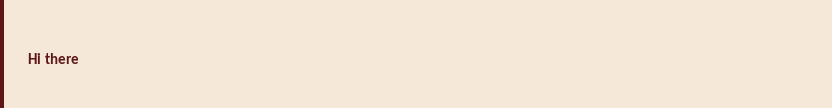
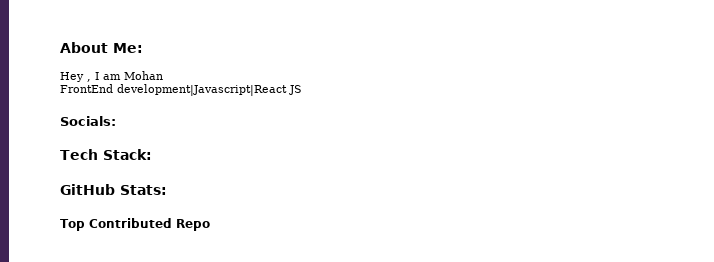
- Hi there
+ About Me:
+ Hey , I am Mohan
+ FrontEnd development|Javascript|React JS
+ Socials:
+ Tech Stack:
+ GitHub Stats:
+ Top Contributed Repo

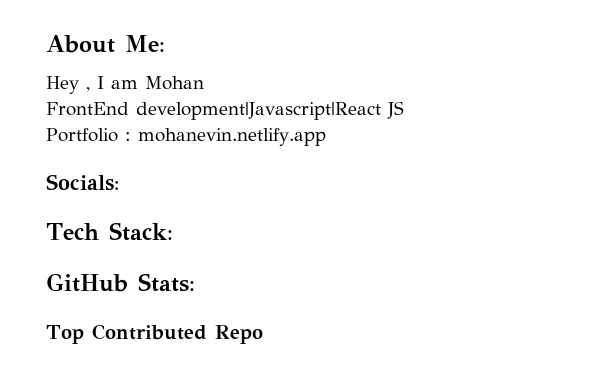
+ Portfolio : mohanevin.netlify.app

